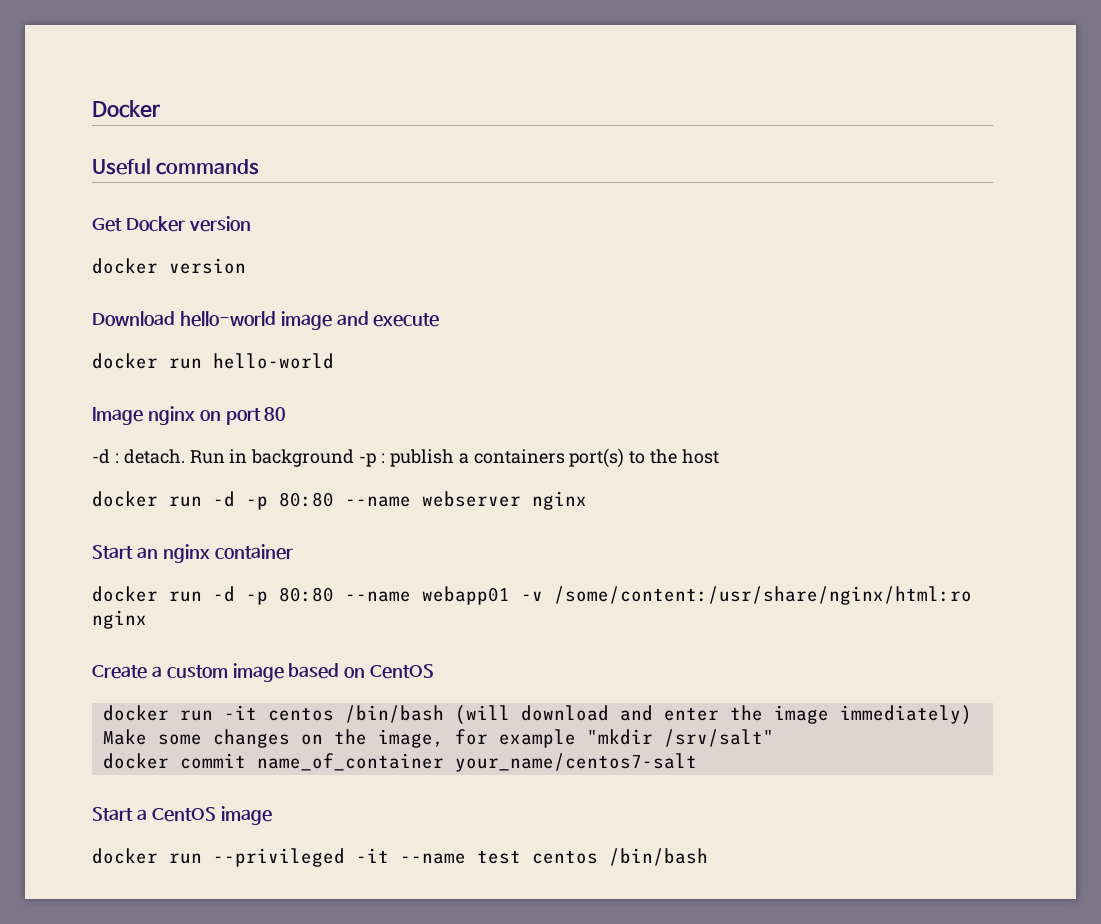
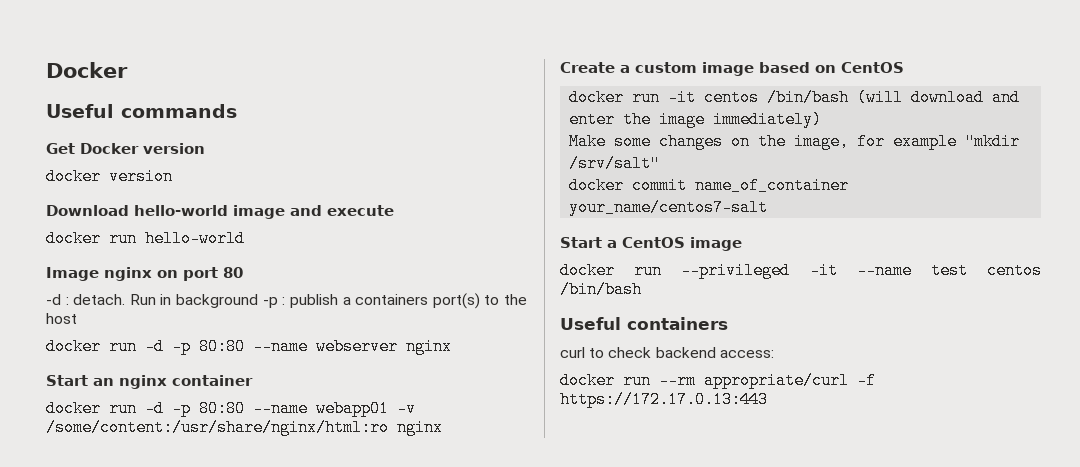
+ Useful containers
+ curl to check backend access:
+ docker run --rm appropriate/curl -f https://172.17.0.13:443

